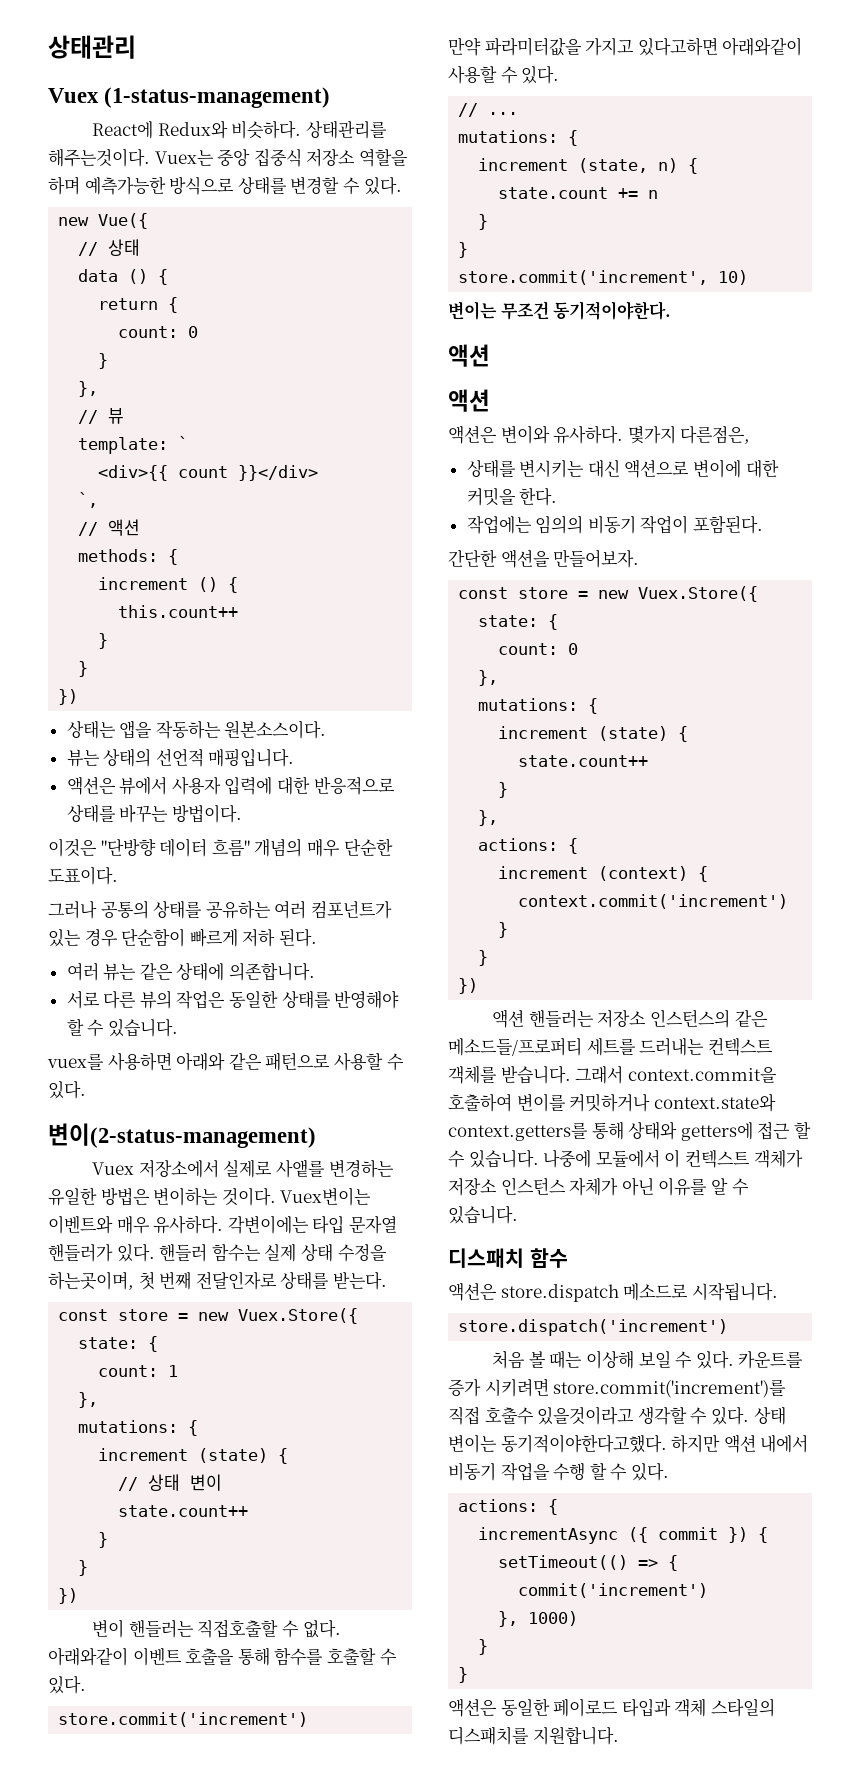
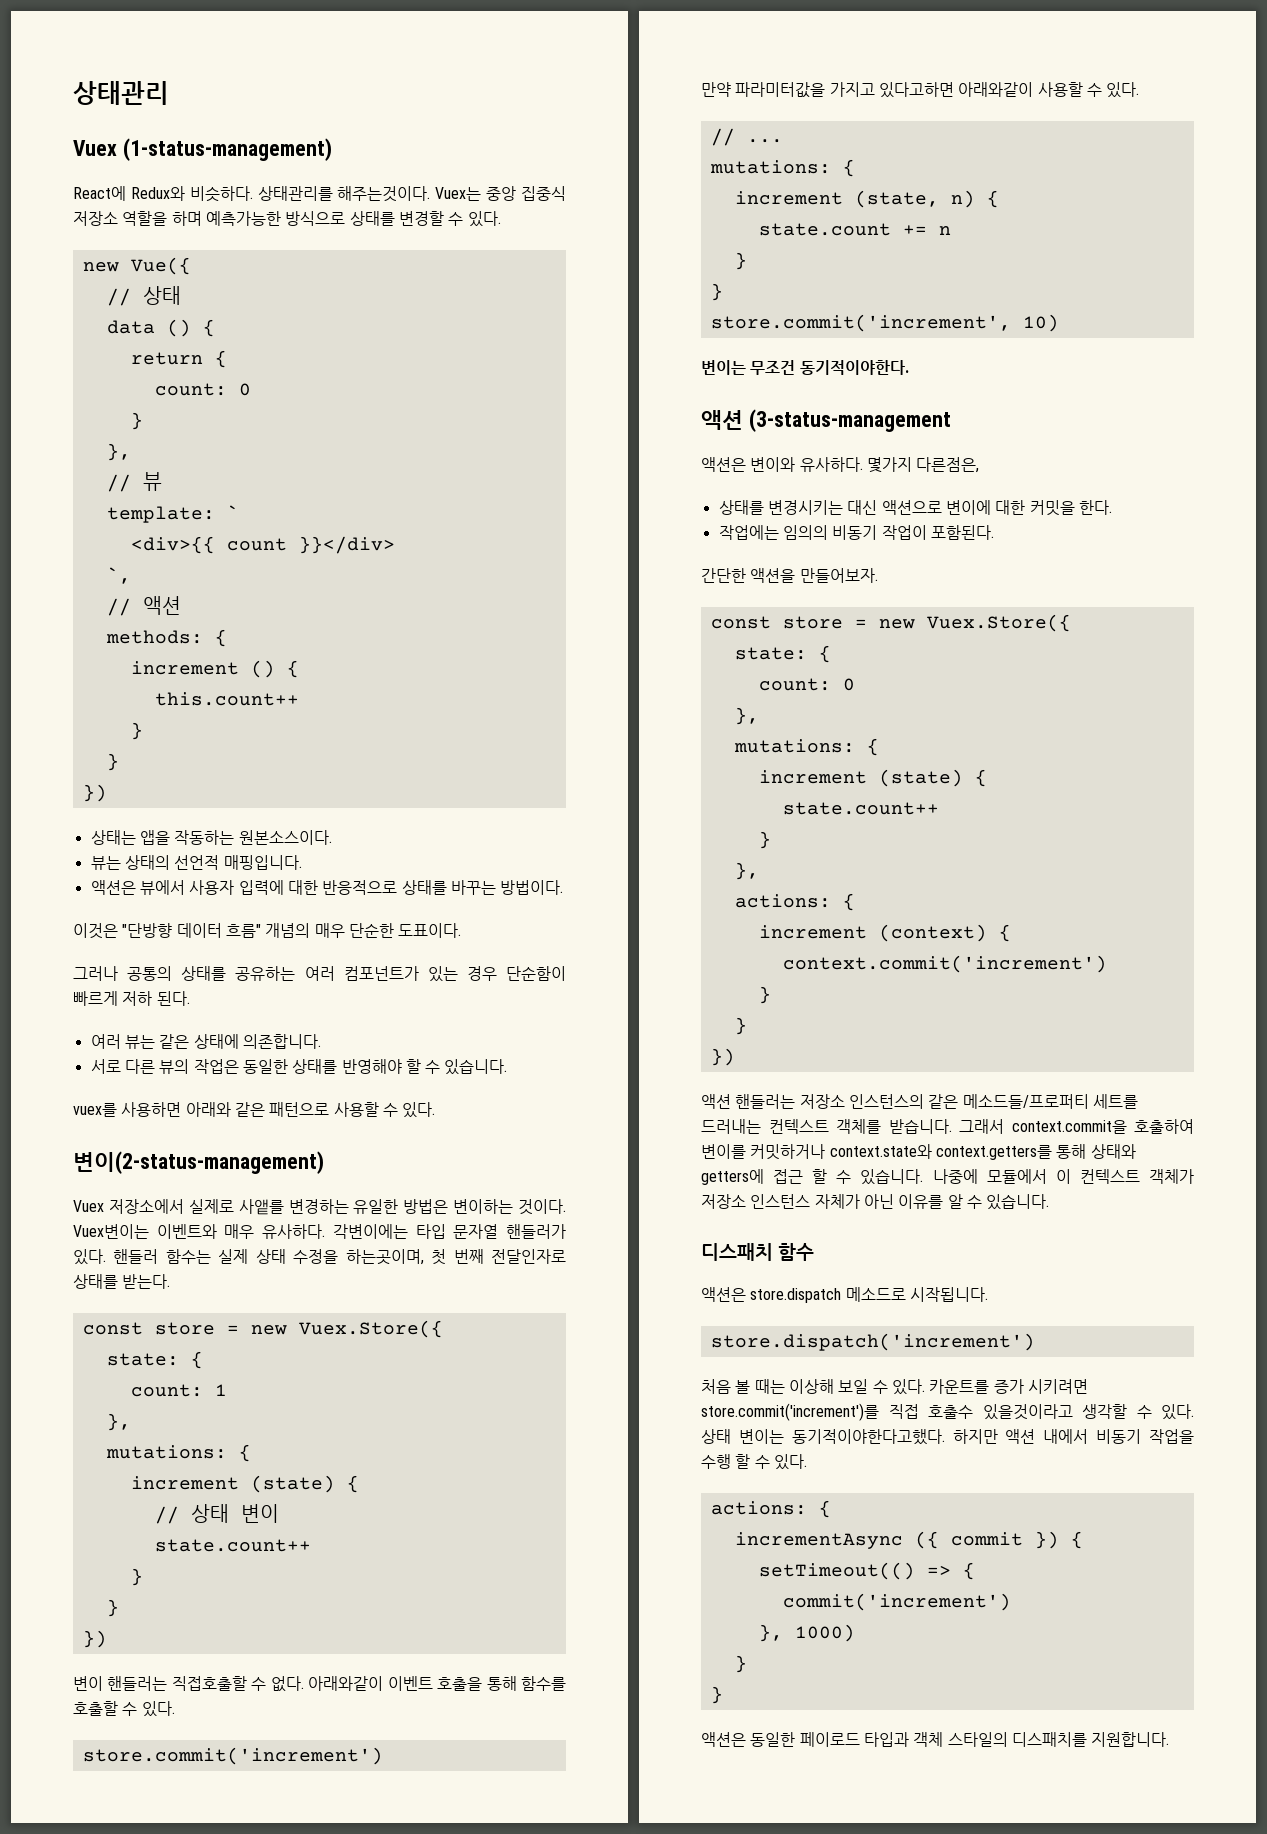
  변이는 무조건 동기적이야한다.
- 액션
- 액션
+ 액션 (3-status-management
- 상태를 변시키는 대신 액션으로 변이에 대한 커밋을 한다.
+ 상태를 변경시키는 대신 액션으로 변이에 대한 커밋을 한다.

